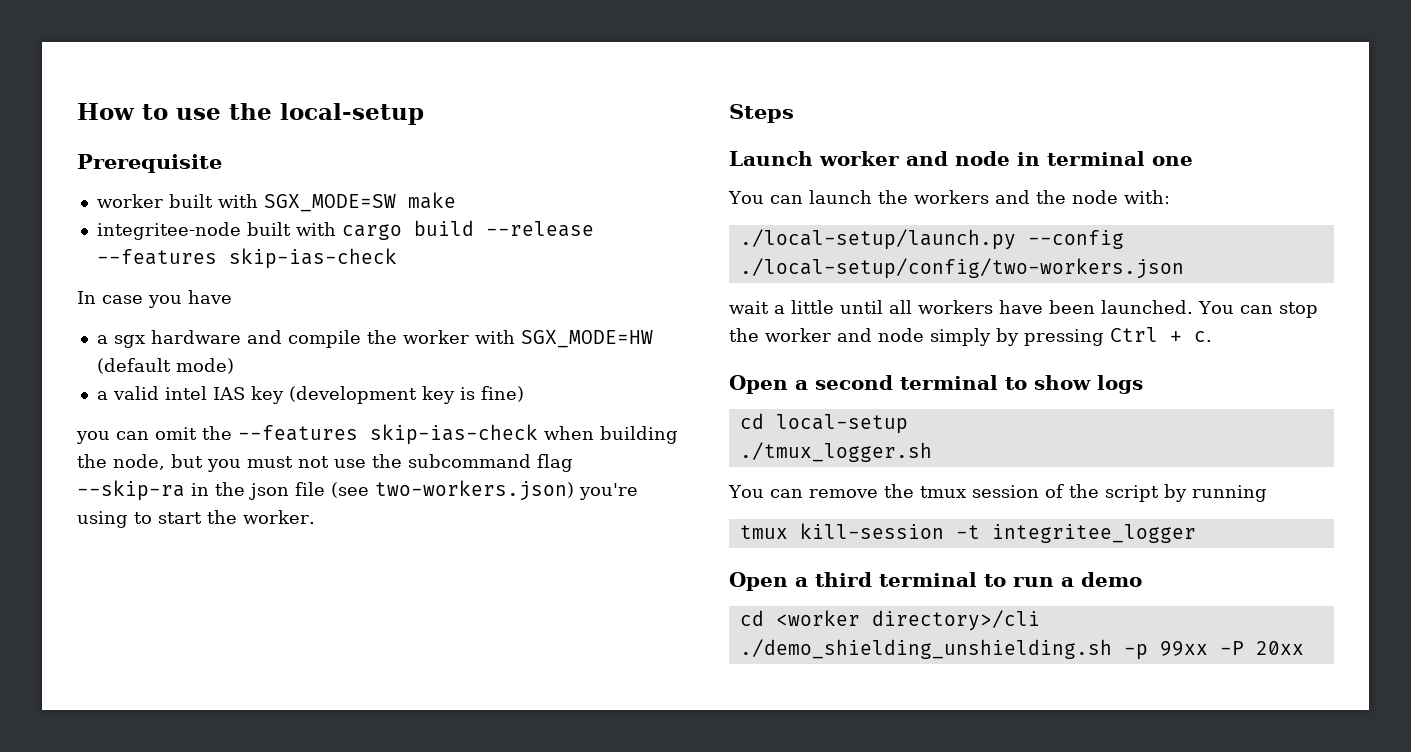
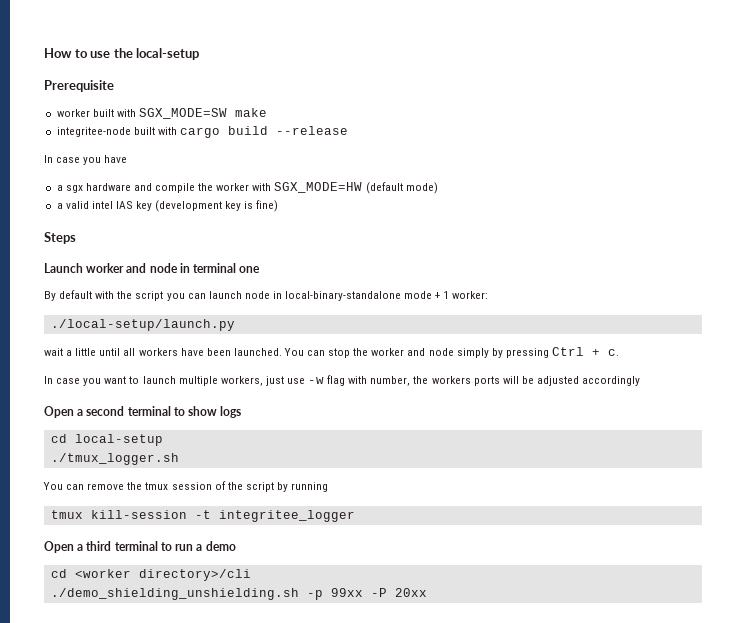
- integritee-node built with cargo build --release --features skip-ias-check
+ integritee-node built with cargo build --release
- you can omit the --features skip-ias-check when building the node, but you must not use the subcommand flag --skip-ra in the json file (see two-workers.json) you're using to start the worker.
- You can launch the workers and the node with:
+ By default with the script you can launch node in local-binary-standalone mode + 1 worker:
- ./local-setup/launch.py --config ./local-setup/config/two-workers.json
+ ./local-setup/launch.py
+ In case you want to launch multiple workers, just use -w flag with number, the workers ports will be adjusted accordingly

